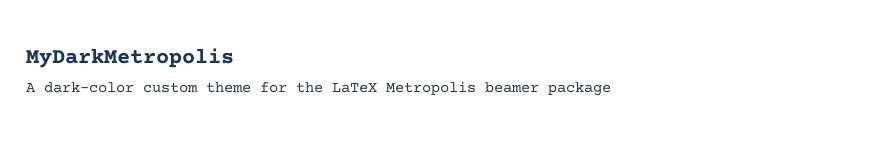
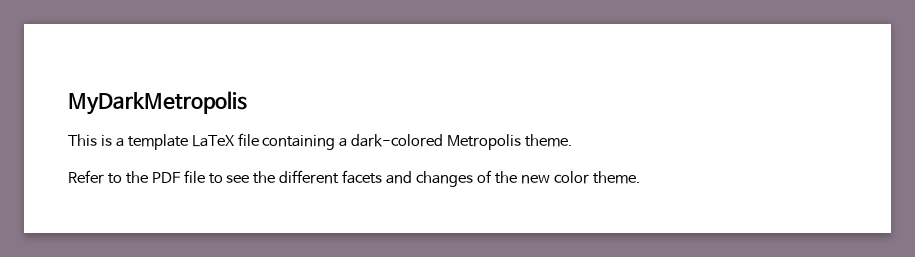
- A dark-color custom theme for the LaTeX Metropolis beamer package
+ This is a template LaTeX file containing a dark-colored Metropolis theme.
+ Refer to the PDF file to see the different facets and changes of the new color theme.

